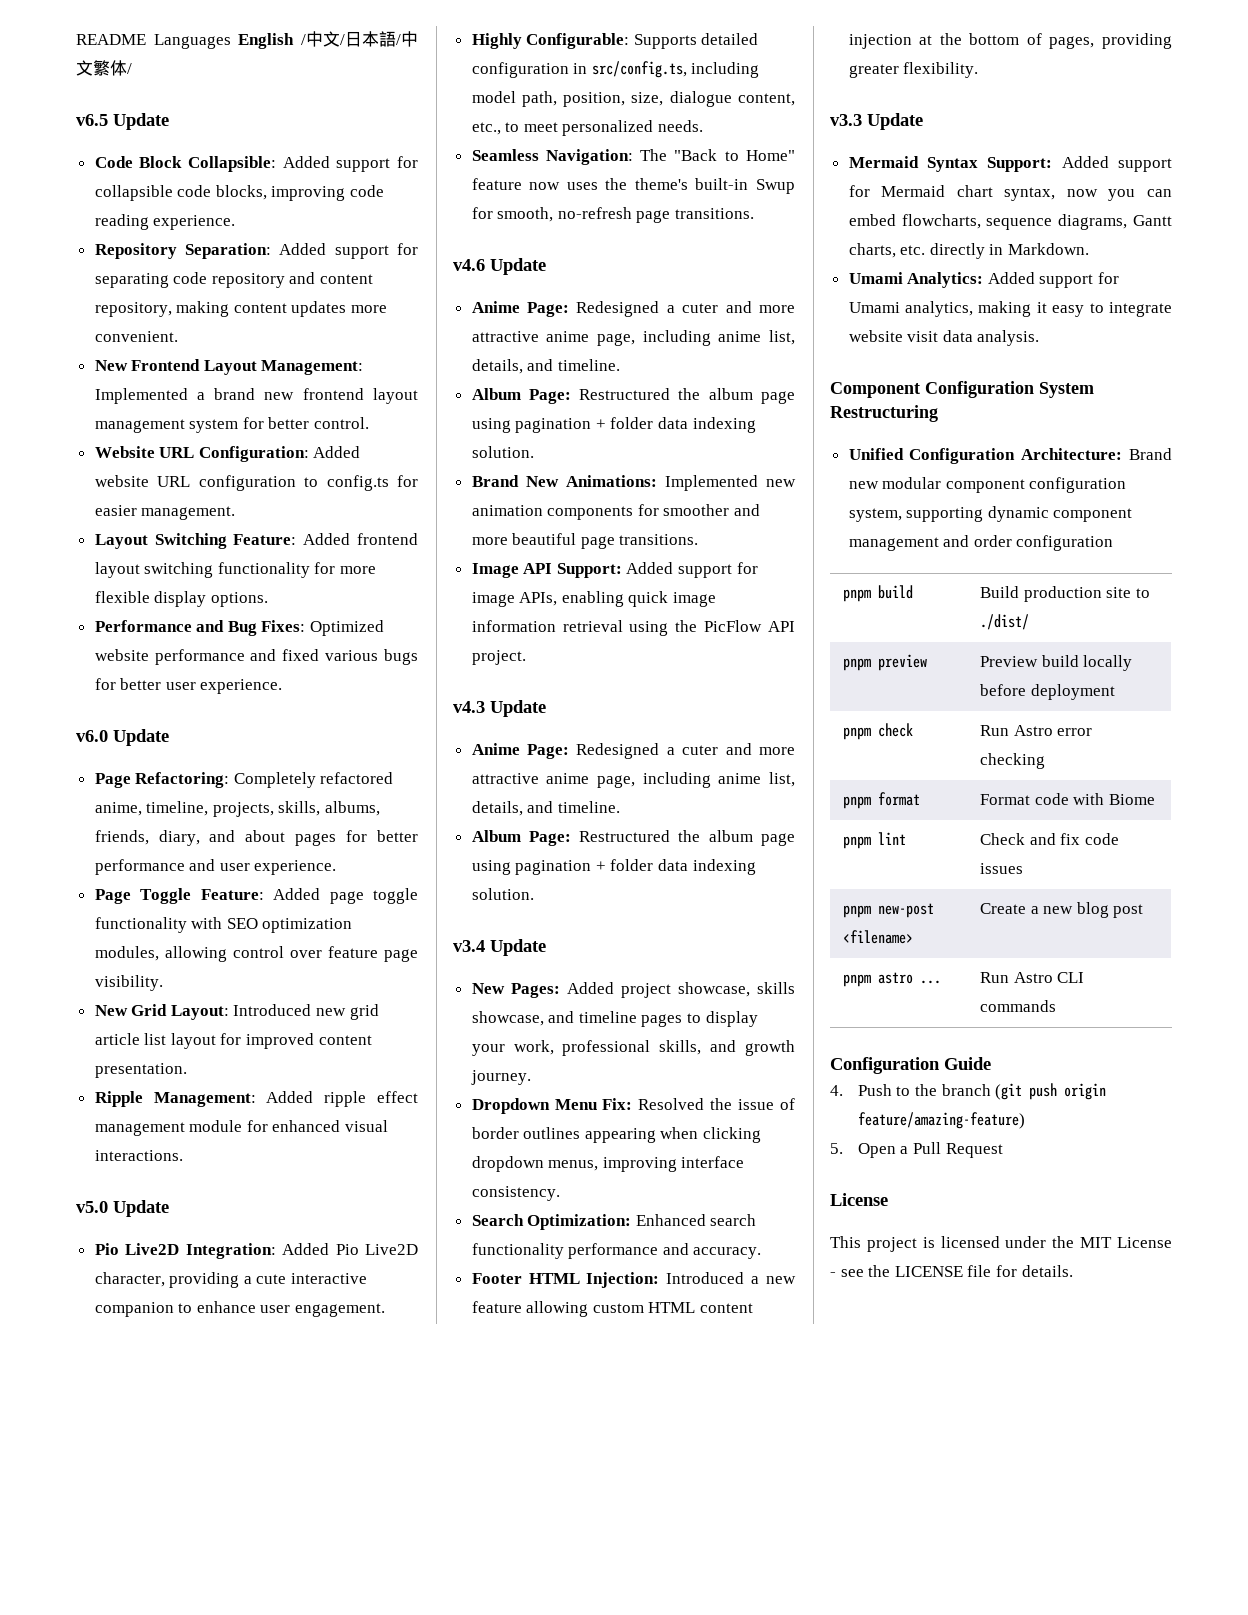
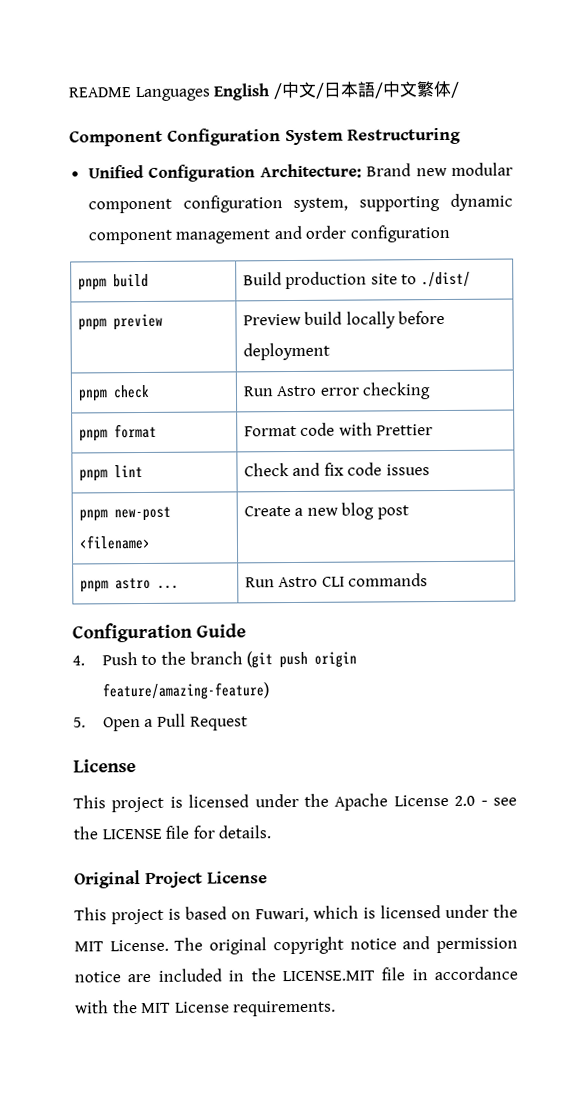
- v6.5 Update
- Code Block Collapsible: Added support for collapsible code blocks, improving code reading experience.
- Repository Separation: Added support for separating code repository and content repository, making content updates more convenient.
- New Frontend Layout Management: Implemented a brand new frontend layout management system for better control.
- Website URL Configuration: Added website URL configuration to config.ts for easier management.
- Layout Switching Feature: Added frontend layout switching functionality for more flexible display options.
- Performance and Bug Fixes: Optimized website performance and fixed various bugs for better user experience.
- v6.0 Update
- Page Refactoring: Completely refactored anime, timeline, projects, skills, albums, friends, diary, and about pages for better performance and user experience.
- Page Toggle Feature: Added page toggle functionality with SEO optimization modules, allowing control over feature page visibility.
- New Grid Layout: Introduced new grid article list layout for improved content presentation.
- Ripple Management: Added ripple effect management module for enhanced visual interactions.
- v5.0 Update
- Pio Live2D Integration: Added Pio Live2D character, providing a cute interactive companion to enhance user engagement.
- Highly Configurable: Supports detailed configuration in src/config.ts, including model path, position, size, dialogue content, etc., to meet personalized needs.
- Seamless Navigation: The "Back to Home" feature now uses the theme's built-in Swup for smooth, no-refresh page transitions.
- v4.6 Update
- Anime Page: Redesigned a cuter and more attractive anime page, including anime list, details, and timeline.
- Album Page: Restructured the album page using pagination + folder data indexing solution.
- Brand New Animations: Implemented new animation components for smoother and more beautiful page transitions.
- Image API Support: Added support for image APIs, enabling quick image information retrieval using the PicFlow API project.
- v4.3 Update
- Anime Page: Redesigned a cuter and more attractive anime page, including anime list, details, and timeline.
- Album Page: Restructured the album page using pagination + folder data indexing solution.
- v3.4 Update
- New Pages: Added project showcase, skills showcase, and timeline pages to display your work, professional skills, and growth journey.
- Dropdown Menu Fix: Resolved the issue of border outlines appearing when clicking dropdown menus, improving interface consistency.
- Search Optimization: Enhanced search functionality performance and accuracy.
- Footer HTML Injection: Introduced a new feature allowing custom HTML content injection at the bottom of pages, providing greater flexibility.
- v3.3 Update
- Mermaid Syntax Support: Added support for Mermaid chart syntax, now you can embed flowcharts, sequence diagrams, Gantt charts, etc. directly in Markdown.
- Umami Analytics: Added support for Umami analytics, making it easy to integrate website visit data analysis.
- pnpm format | Format code with Biome
+ pnpm format | Format code with Prettier
- This project is licensed under the MIT License - see the LICENSE file for details.
+ This project is licensed under the Apache License 2.0 - see the LICENSE file for details.
+ Original Project License
+ This project is based on Fuwari, which is licensed under the MIT License. The original copyright notice and permission notice are included in the LICENSE.MIT file in accordance with the MIT License requirements.

